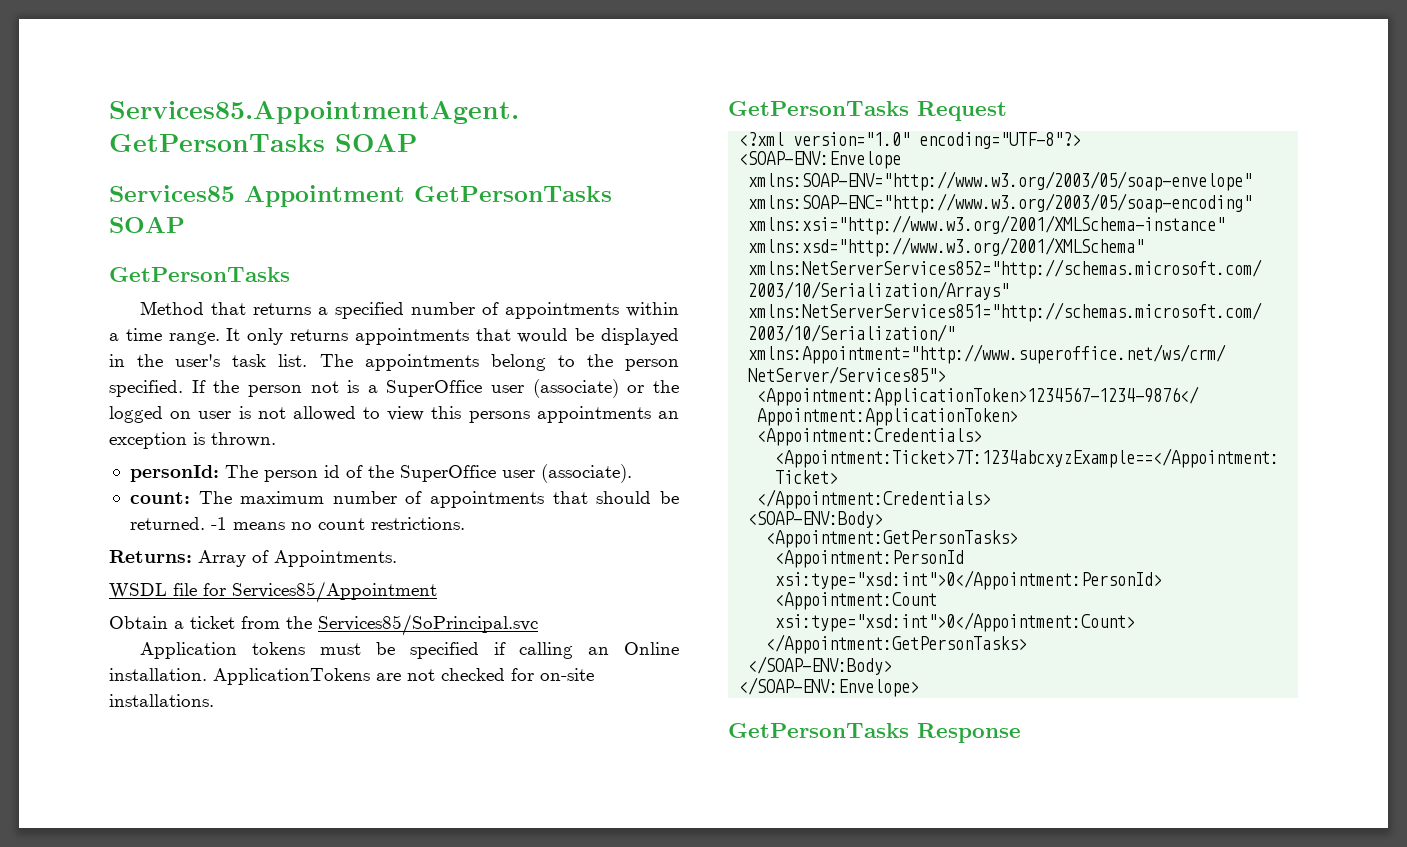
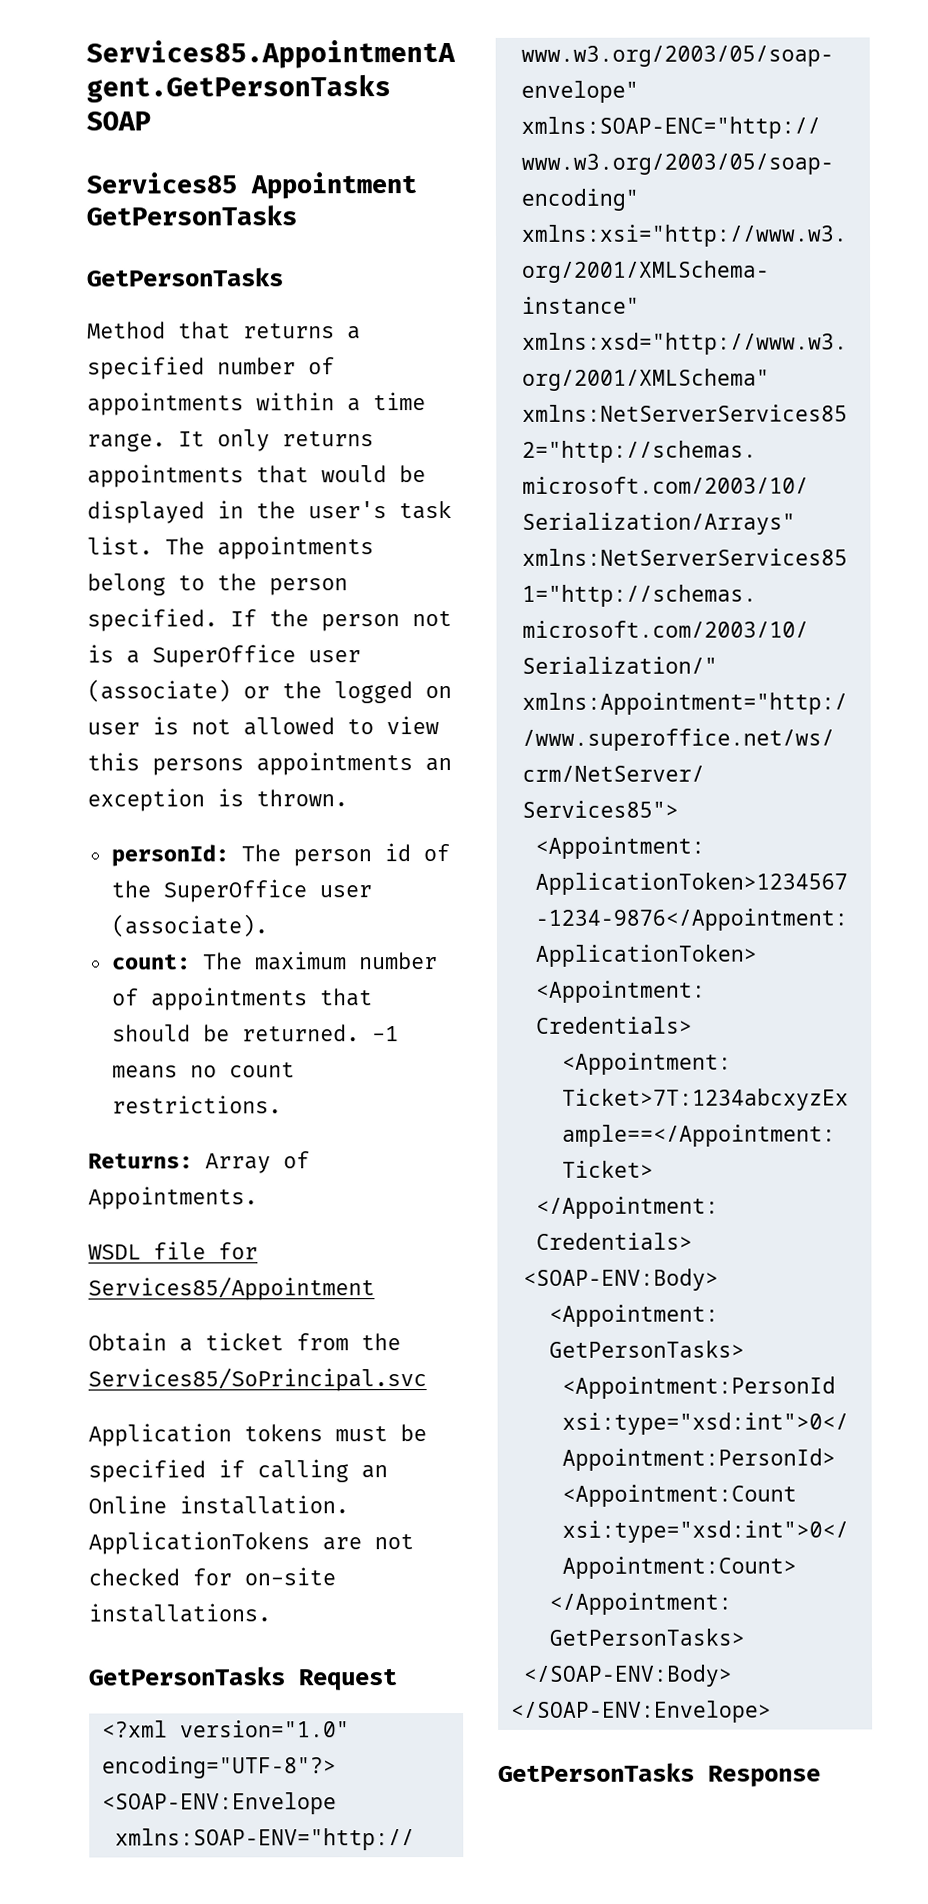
- Services85 Appointment GetPersonTasks SOAP
+ Services85 Appointment GetPersonTasks

